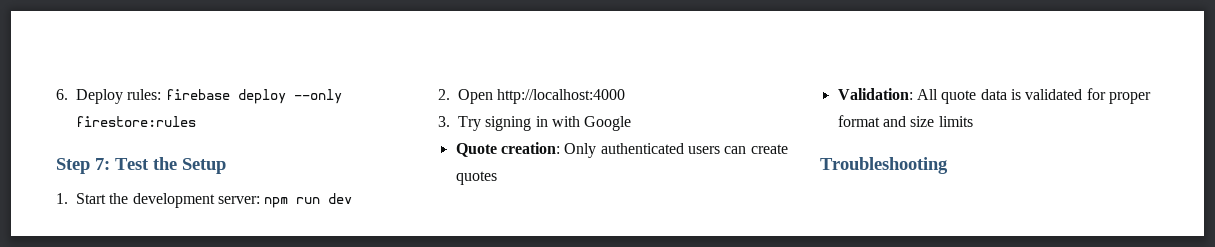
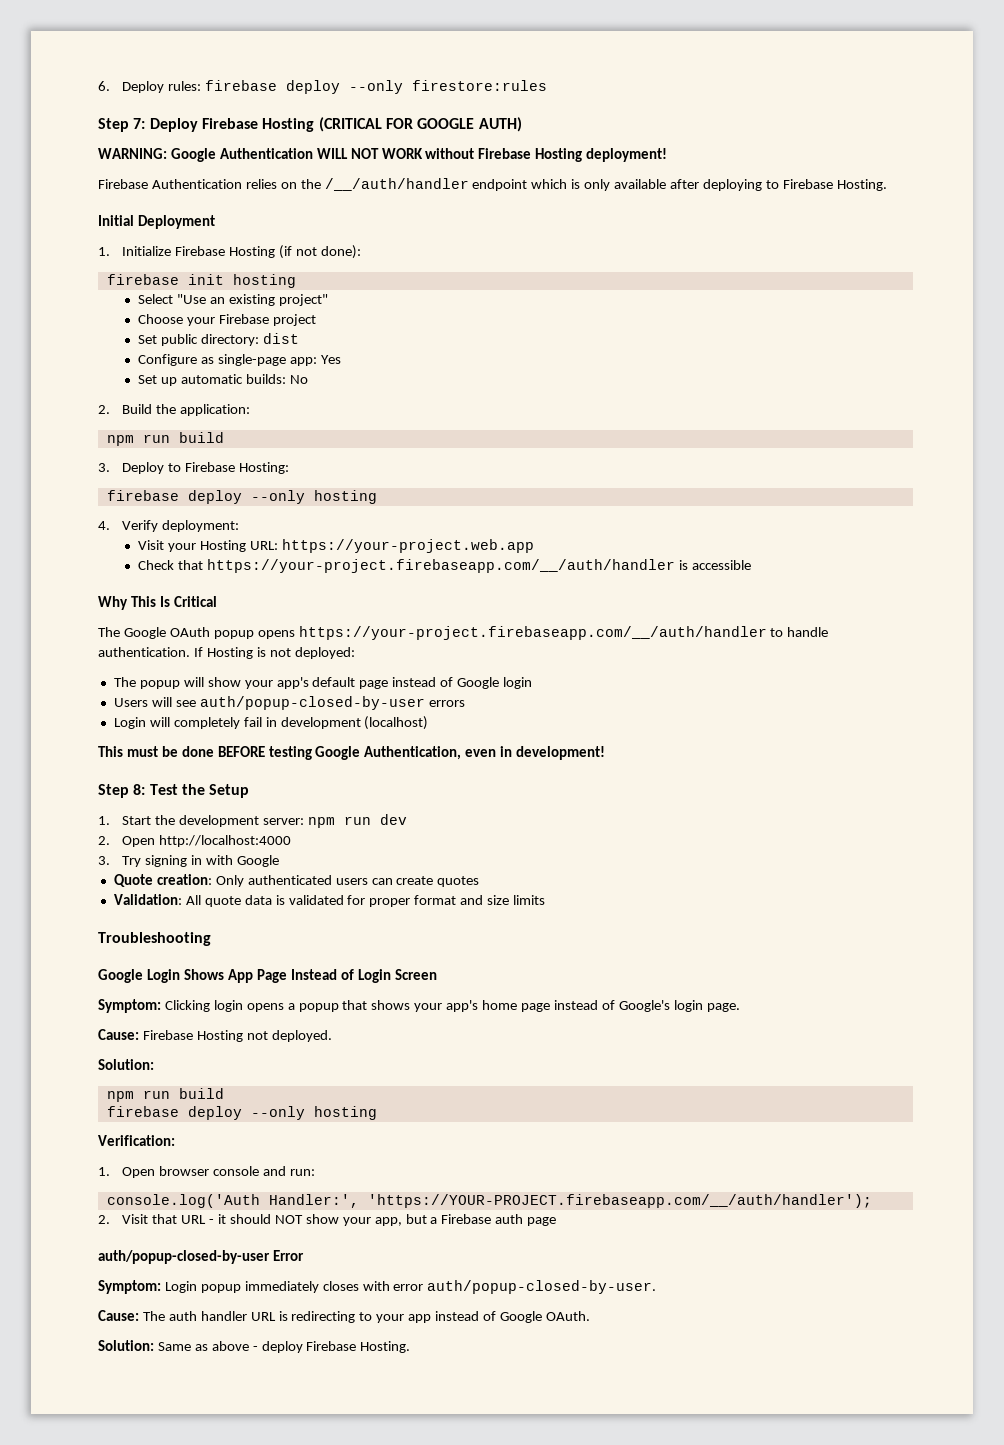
- Step 7: Test the Setup
+ Step 7: Deploy Firebase Hosting (CRITICAL FOR GOOGLE AUTH)
+ WARNING: Google Authentication WILL NOT WORK without Firebase Hosting deployment!
+ Firebase Authentication relies on the /__/auth/handler endpoint which is only available after deploying to Firebase Hosting.
+ Initial Deployment
+ 1. Initialize Firebase Hosting (if not done):
+ firebase init hosting
+ Select "Use an existing project"
+ Choose your Firebase project
+ Set public directory: dist
+ Configure as single-page app: Yes
+ Set up automatic builds: No
+ 2. Build the application:
+ npm run build
+ 3. Deploy to Firebase Hosting:
+ firebase deploy --only hosting
+ 4. Verify deployment:
+ Visit your Hosting URL: https://your-project.web.app
+ Check that https://your-project.firebaseapp.com/__/auth/handler is accessible
+ Why This Is Critical
+ The Google OAuth popup opens https://your-project.firebaseapp.com/__/auth/handler to handle authentication. If Hosting is not deployed:
+ The popup will show your app's default page instead of Google login
+ Users will see auth/popup-closed-by-user errors
+ Login will completely fail in development (localhost)
+ This must be done BEFORE testing Google Authentication, even in development!
+ Step 8: Test the Setup
+ Google Login Shows App Page Instead of Login Screen
+ Symptom: Clicking login opens a popup that shows your app's home page instead of Google's login page.
+ Cause: Firebase Hosting not deployed.
+ Solution:
+ npm run build
+ firebase deploy --only hosting
+ Verification:
+ 1. Open browser console and run:
+ console.log('Auth Handler:', 'https://YOUR-PROJECT.firebaseapp.com/__/auth/handler');
+ 2. Visit that URL - it should NOT show your app, but a Firebase auth page
+ auth/popup-closed-by-user Error
+ Symptom: Login popup immediately closes with error auth/popup-closed-by-user.
+ Cause: The auth handler URL is redirecting to your app instead of Google OAuth.
+ Solution: Same as above - deploy Firebase Hosting.

